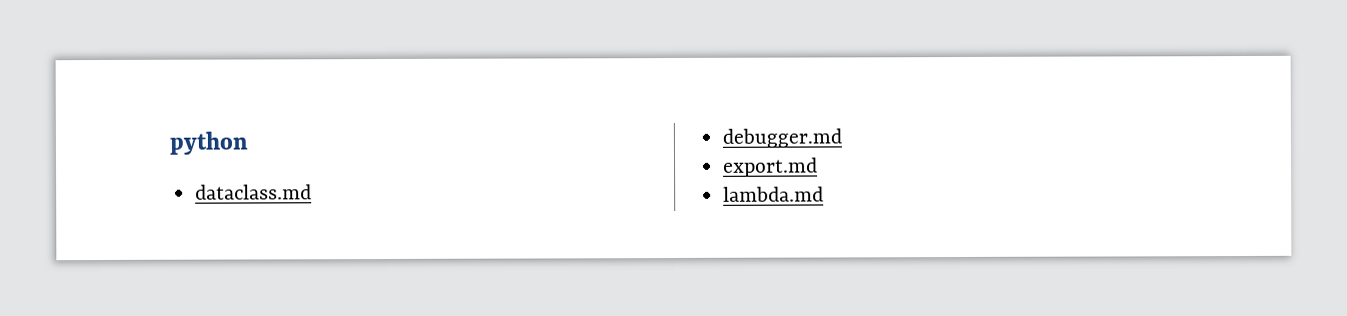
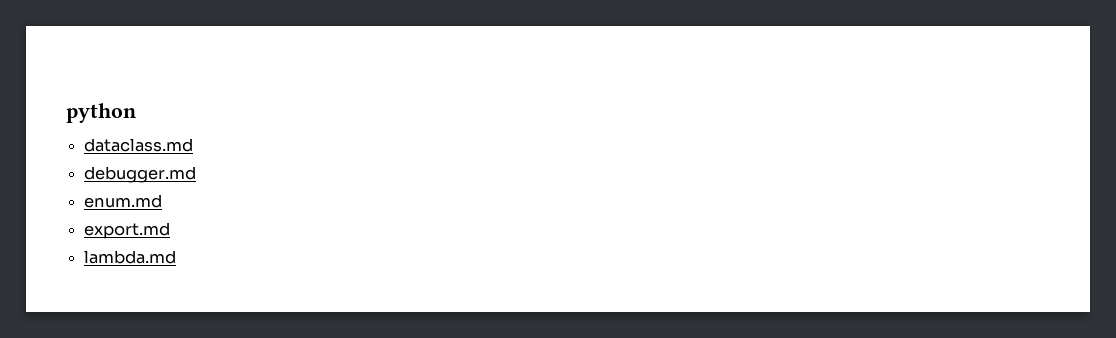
+ enum.md

